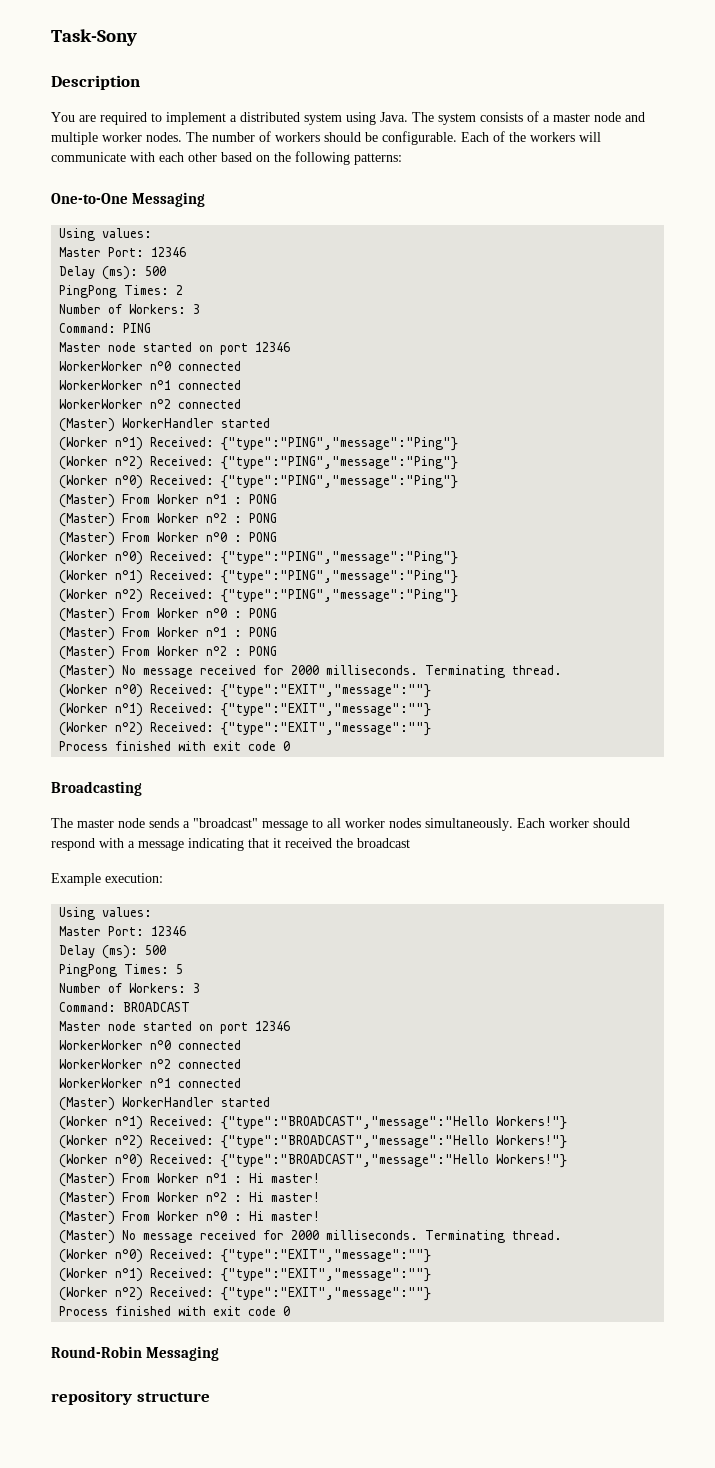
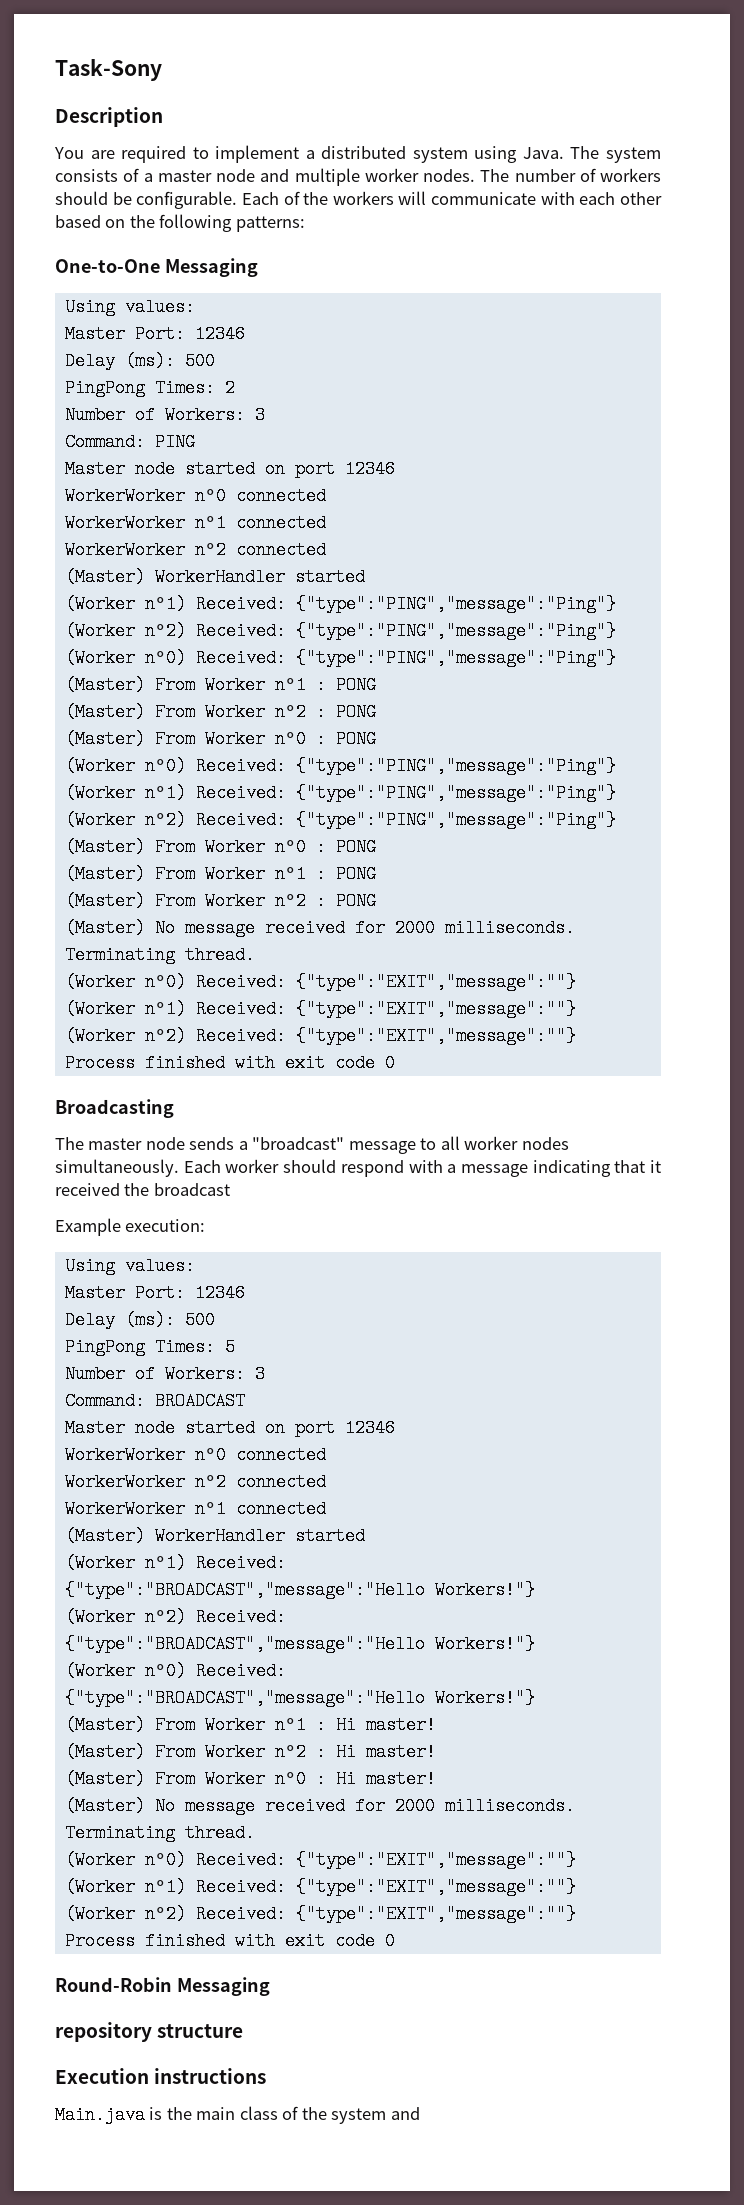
+ Execution instructions
+ Main.java is the main class of the system and

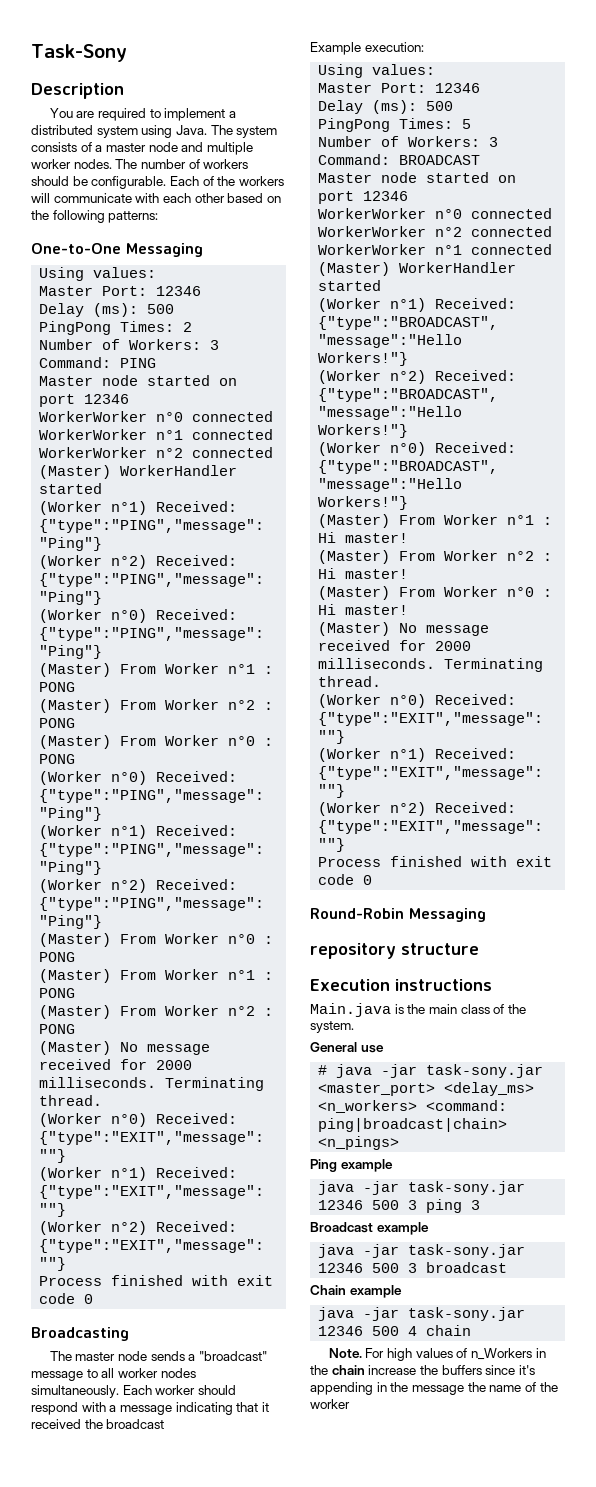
- Main.java is the main class of the system and
+ Main.java is the main class of the system.
+ General use
+ # java -jar task-sony.jar <master_port> <delay_ms> <n_workers> <command: ping|broadcast|chain> <n_pings>
+ Ping example
+ java -jar task-sony.jar 12346 500 3 ping 3
+ Broadcast example
+ java -jar task-sony.jar 12346 500 3 broadcast
+ Chain example
+ java -jar task-sony.jar 12346 500 4 chain
+ Note. For high values of n_Workers in the chain increase the buffers since it's appending in the message the name of the worker

